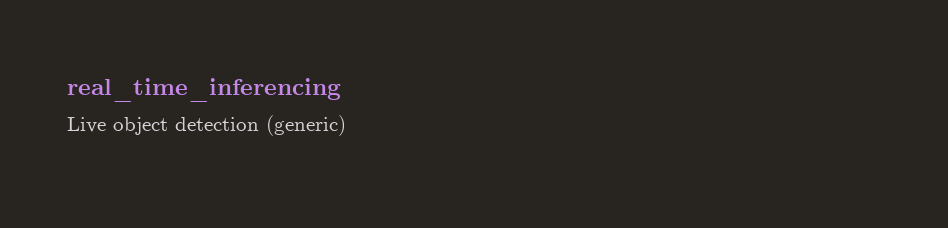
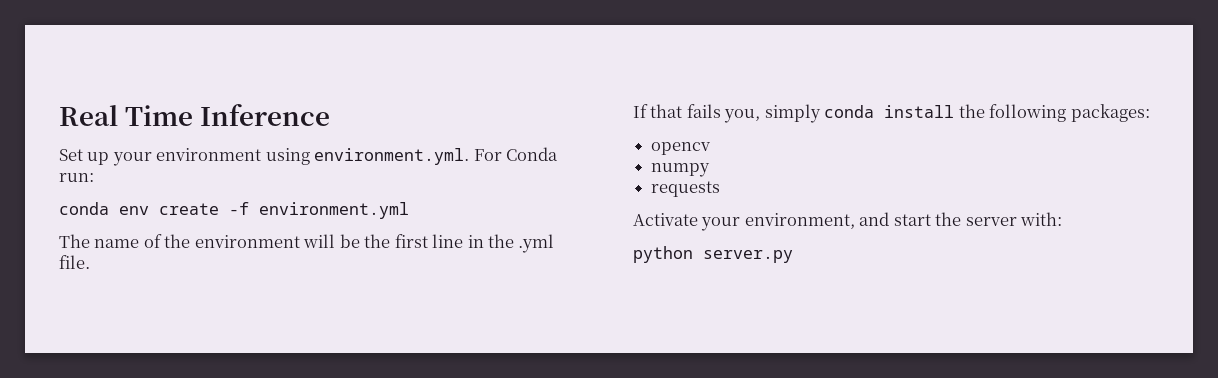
- real_time_inferencing
- Live object detection (generic)
+ Real Time Inference
+ Set up your environment using environment.yml. For Conda run:
+ conda env create -f environment.yml
+ The name of the environment will be the first line in the .yml file.
+ If that fails you, simply conda install the following packages:
+ opencv
+ numpy
+ requests
+ Activate your environment, and start the server with:
+ python server.py

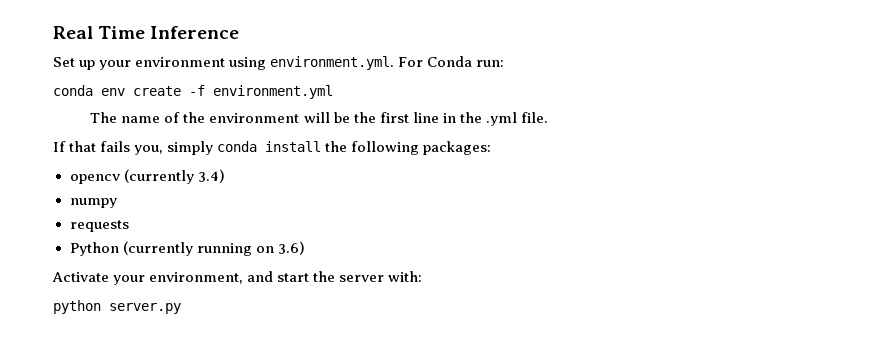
- opencv
+ opencv (currently 3.4)
+ Python (currently running on 3.6)

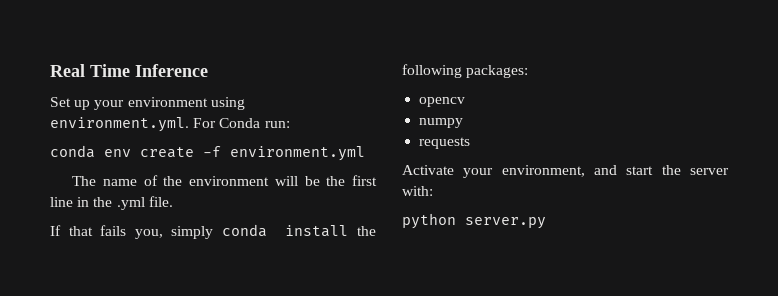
- opencv (currently 3.4)
+ opencv
- Python (currently running on 3.6)

